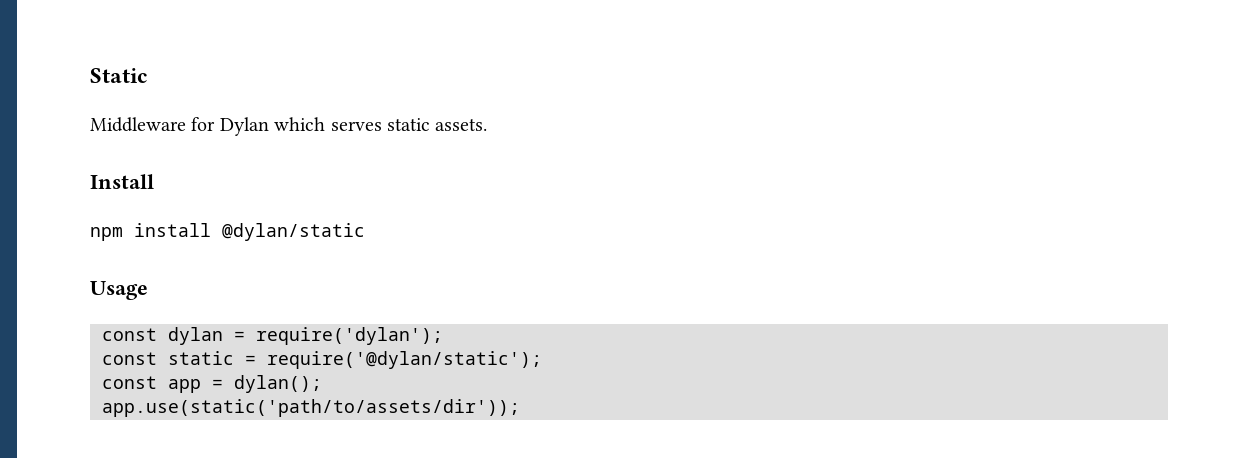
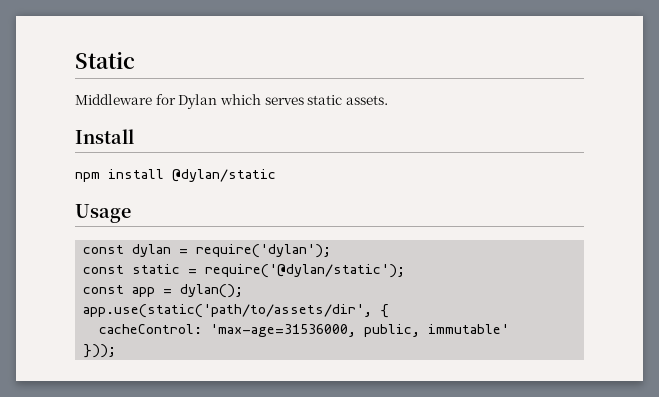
- app.use(static('path/to/assets/dir'));
+ app.use(static('path/to/assets/dir', {
+ cacheControl: 'max-age=31536000, public, immutable'
+ }));

